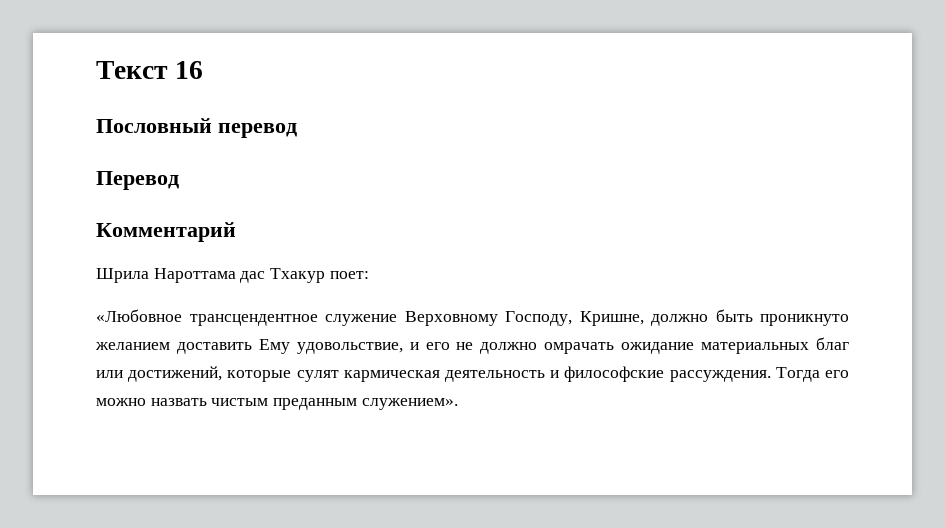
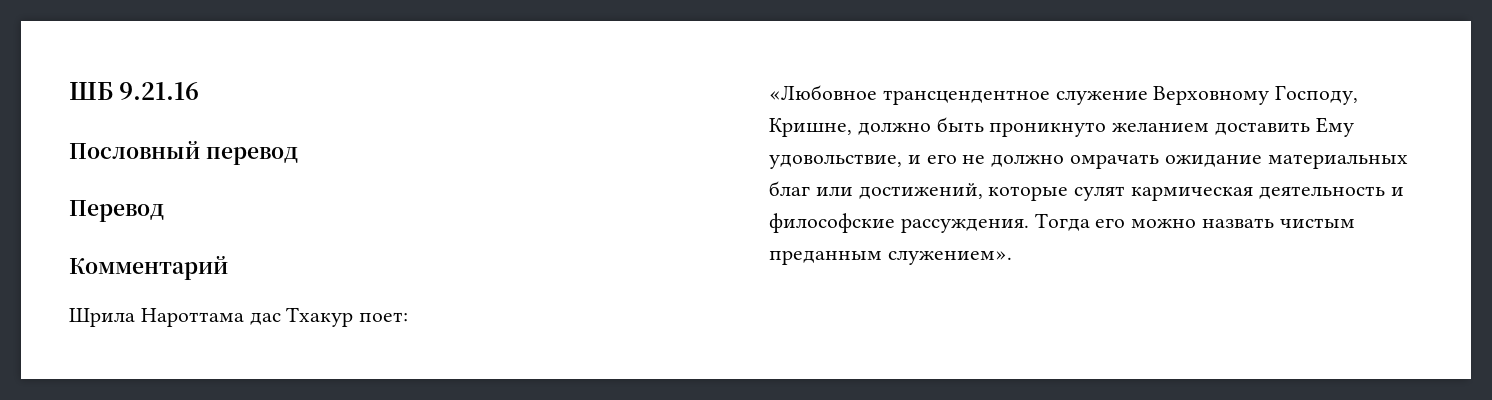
- Текст 16
+ ШБ 9.21.16

